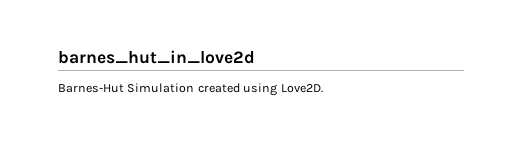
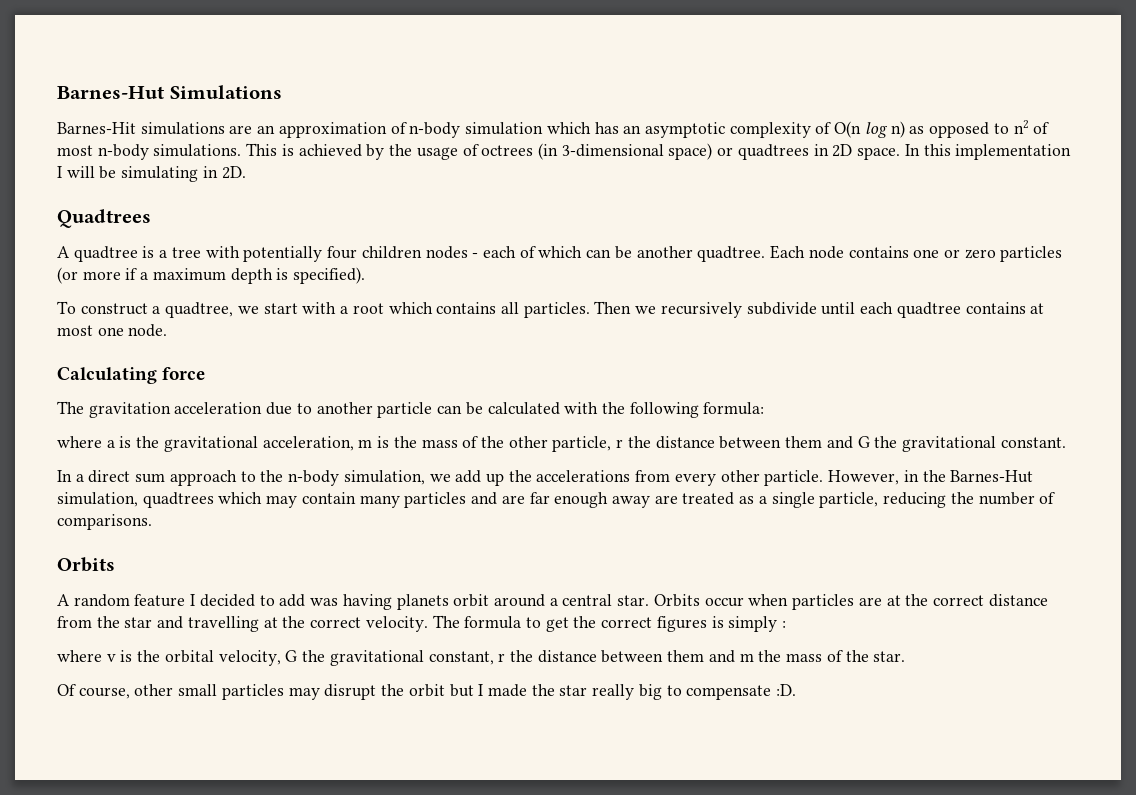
- barnes_hut_in_love2d
- Barnes-Hut Simulation created using Love2D.
+ Barnes-Hut Simulations
+ Barnes-Hit simulations are an approximation of n-body simulation which has an asymptotic complexity of O(n log n) as opposed to n2 of most n-body simulations. This is achieved by the usage of octrees (in 3-dimensional space) or quadtrees in 2D space. In this implementation I will be simulating in 2D.
+ Quadtrees
+ A quadtree is a tree with potentially four children nodes - each of which can be another quadtree. Each node contains one or zero particles (or more if a maximum depth is specified).
+ To construct a quadtree, we start with a root which contains all particles. Then we recursively subdivide until each quadtree contains at most one node.
+ Calculating force
+ The gravitation acceleration due to another particle can be calculated with the following formula:
+ where a is the gravitational acceleration, m is the mass of the other particle, r the distance between them and G the gravitational constant.
+ In a direct sum approach to the n-body simulation, we add up the accelerations from every other particle. However, in the Barnes-Hut simulation, quadtrees which may contain many particles and are far enough away are treated as a single particle, reducing the number of comparisons.
+ Orbits
+ A random feature I decided to add was having planets orbit around a central star. Orbits occur when particles are at the correct distance from the star and travelling at the correct velocity. The formula to get the correct figures is simply :
+ where v is the orbital velocity, G the gravitational constant, r the distance between them and m the mass of the star.
+ Of course, other small particles may disrupt the orbit but I made the star really big to compensate :D.

